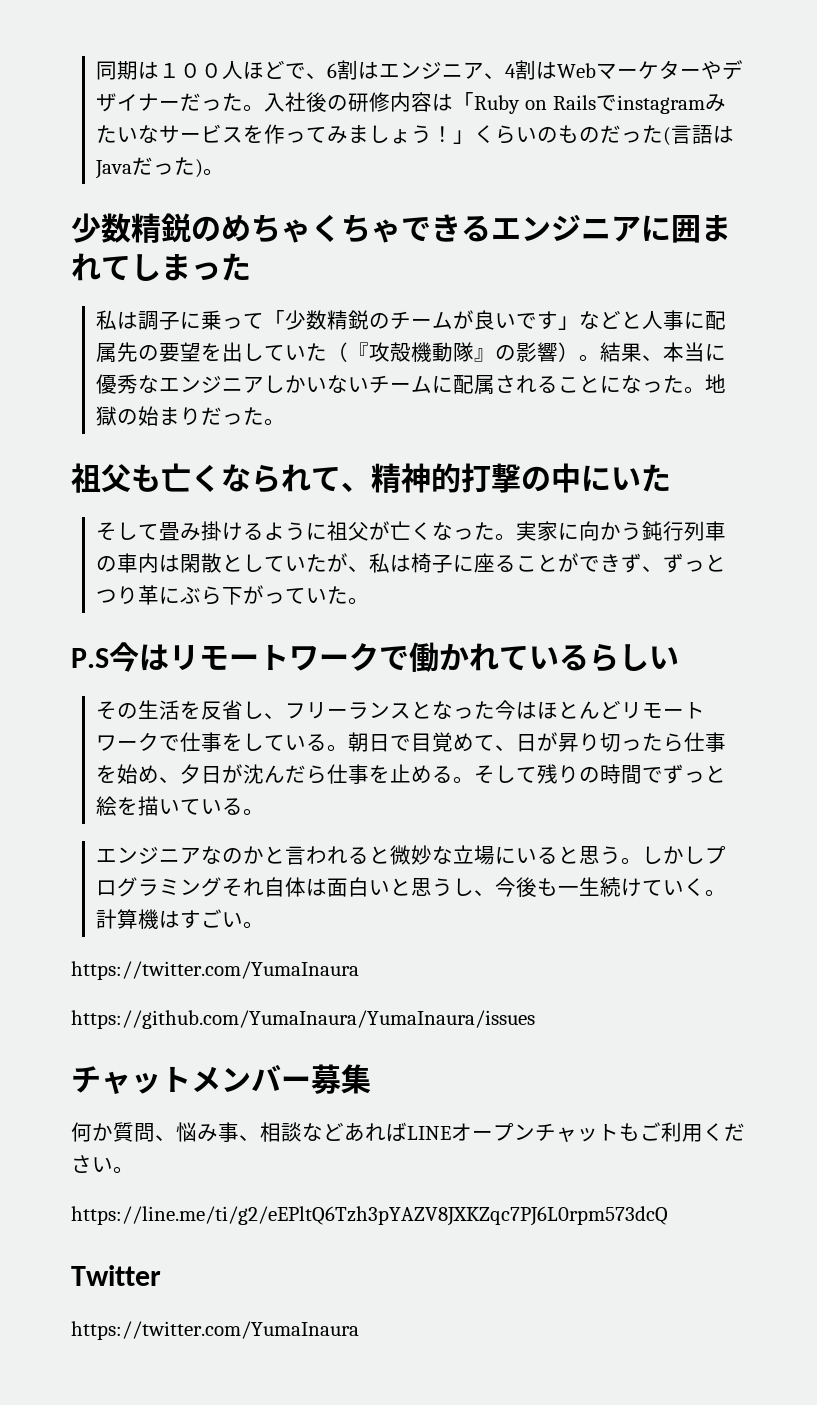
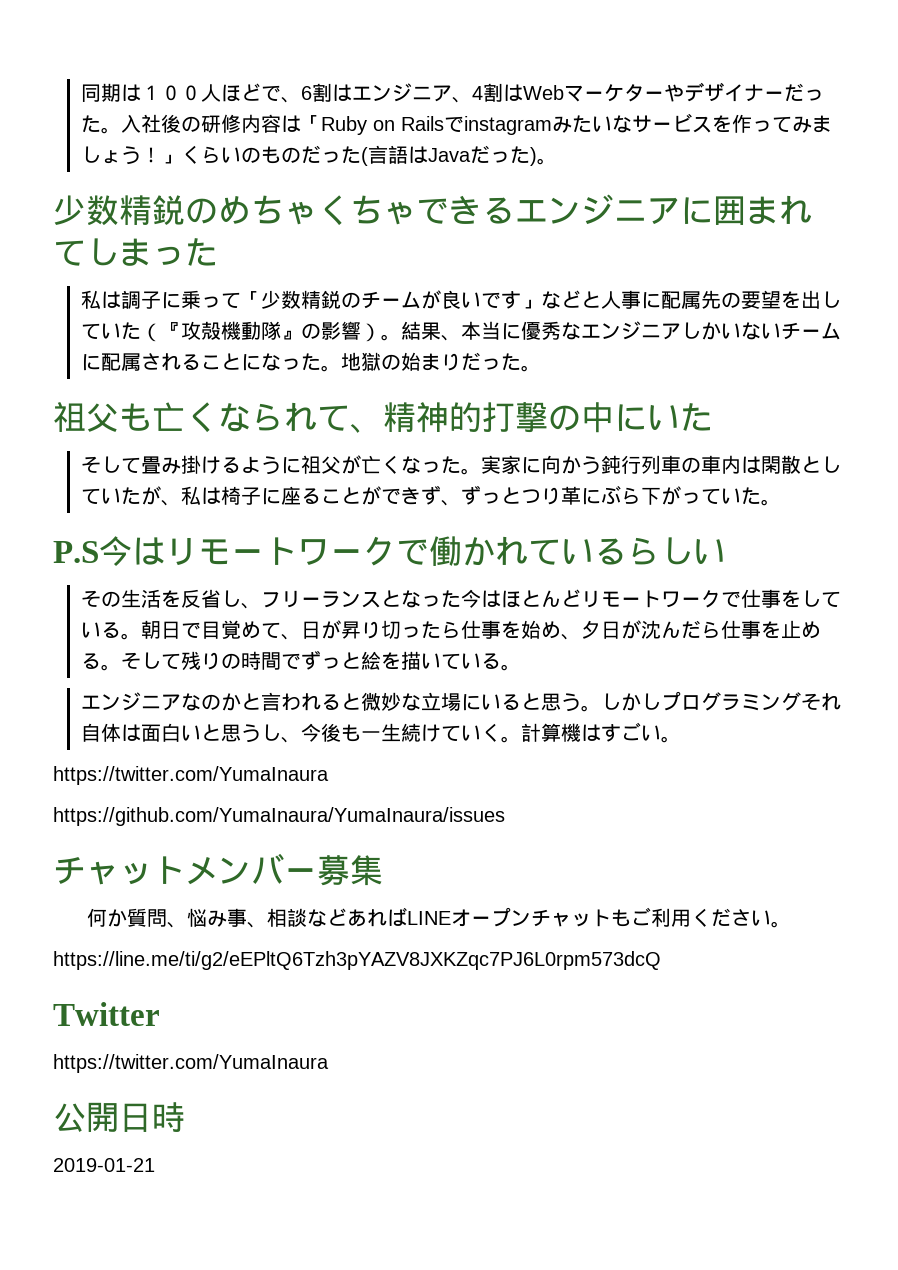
+ 公開日時
+ 2019-01-21

